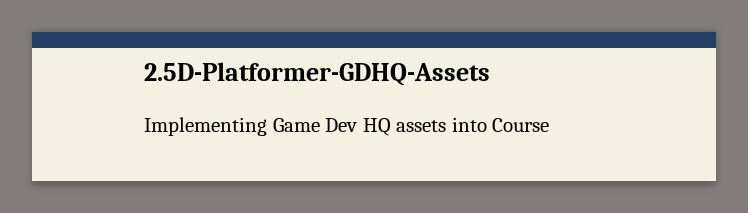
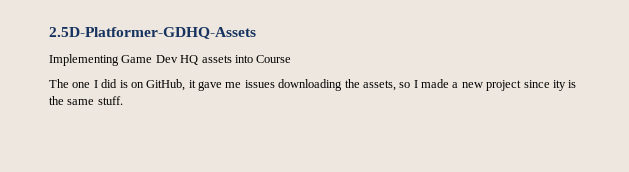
+ The one I did is on GitHub, it gave me issues downloading the assets, so I made a new project since ity is the same stuff.

